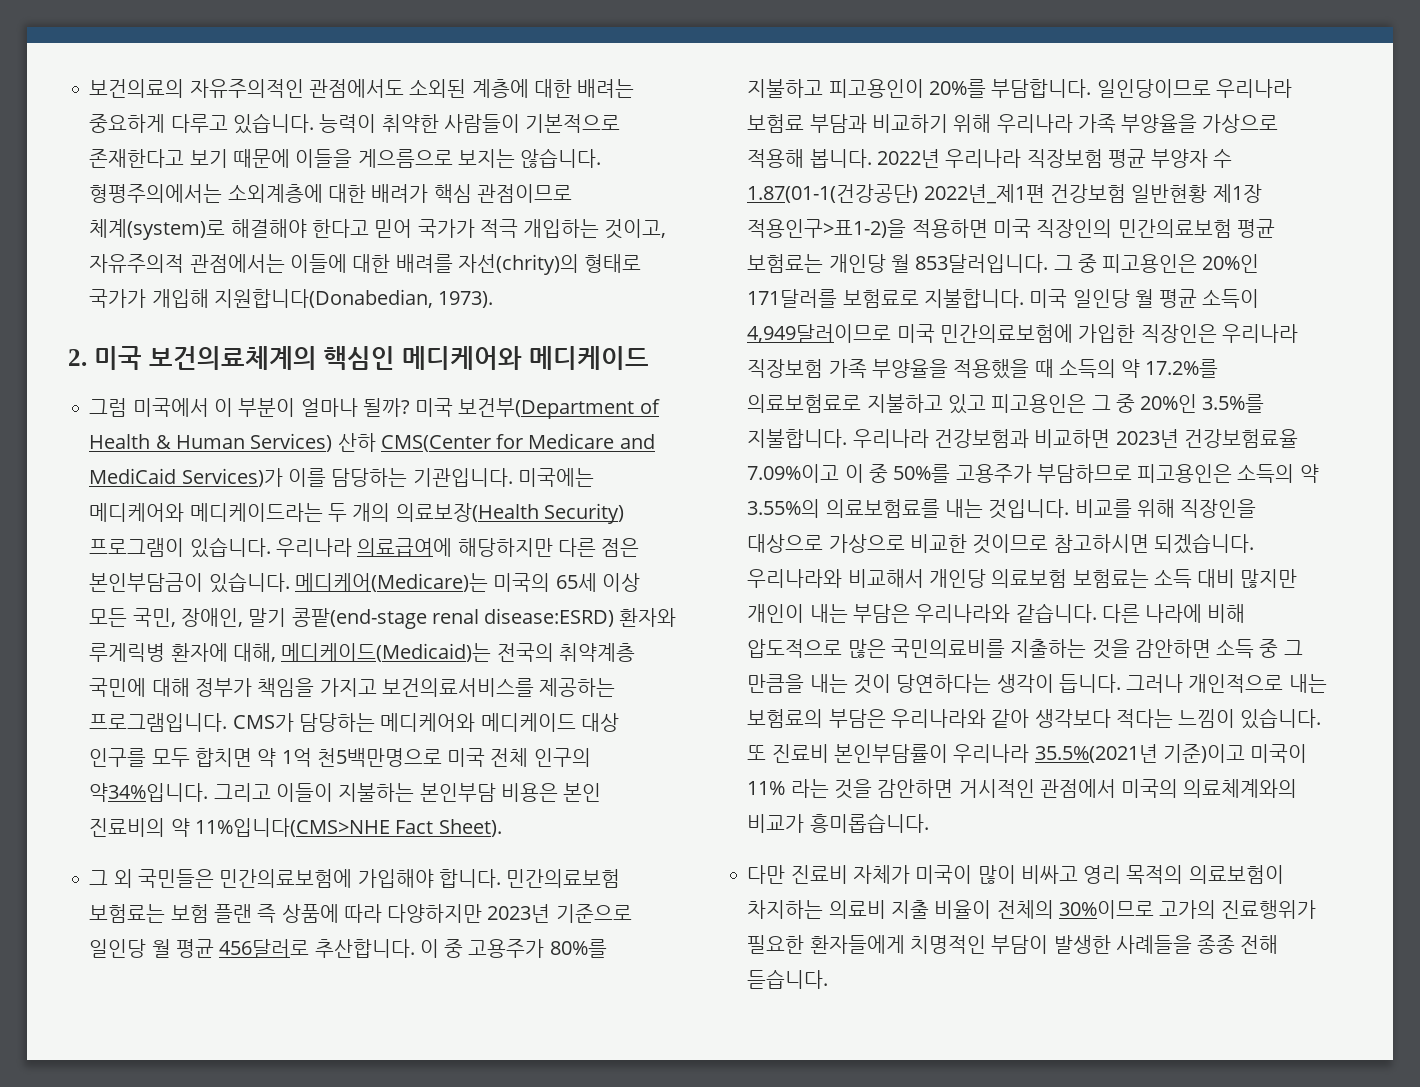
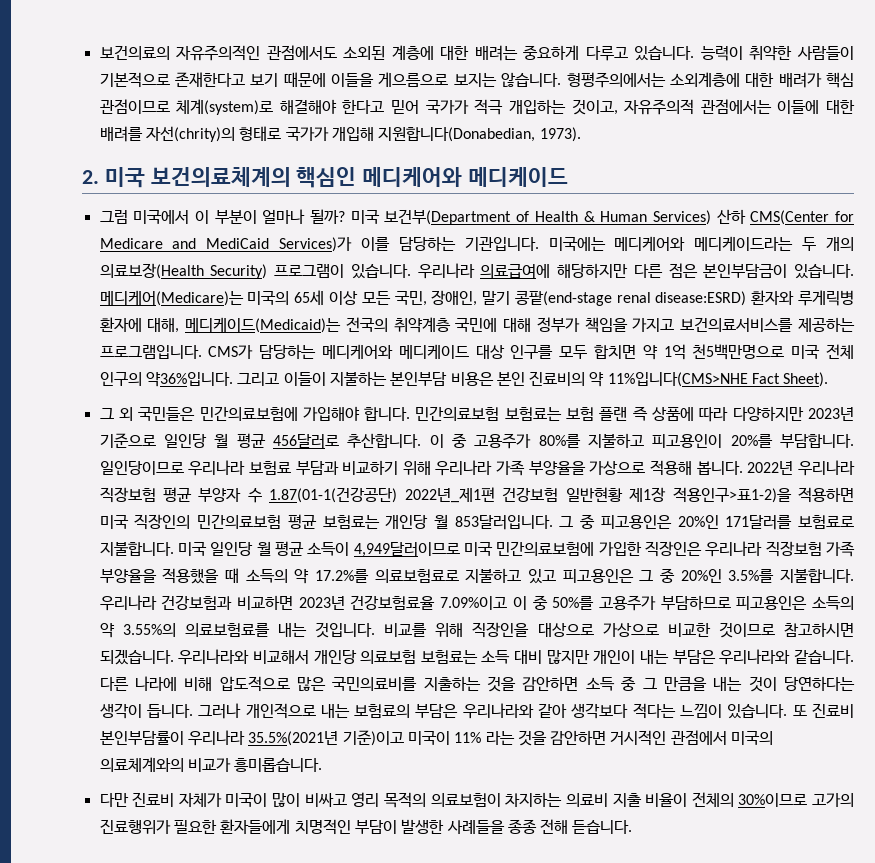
- CMS가 담당하는 메디케어와 메디케이드 대상 인구를 모두 합치면 약 1억 천5백만명으로 미국 전체 인구의 약34%입니다.
+ CMS가 담당하는 메디케어와 메디케이드 대상 인구를 모두 합치면 약 1억 천5백만명으로 미국 전체 인구의 약36%입니다.

